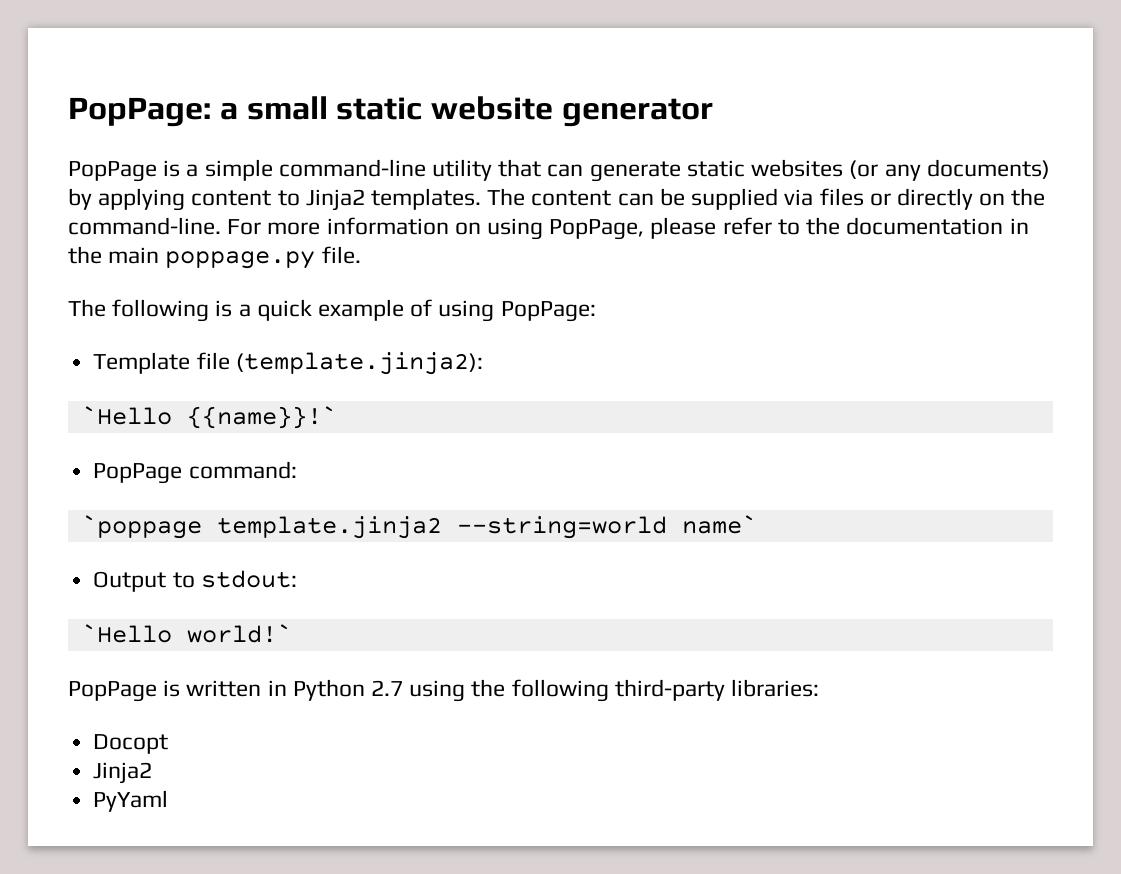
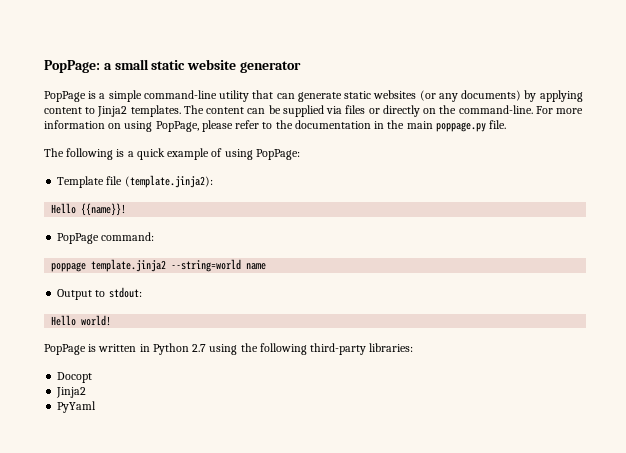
- `Hello {{name}}!`
+ Hello {{name}}!
- `poppage template.jinja2 --string=world name`
+ poppage template.jinja2 --string=world name
- `Hello world!`
+ Hello world!

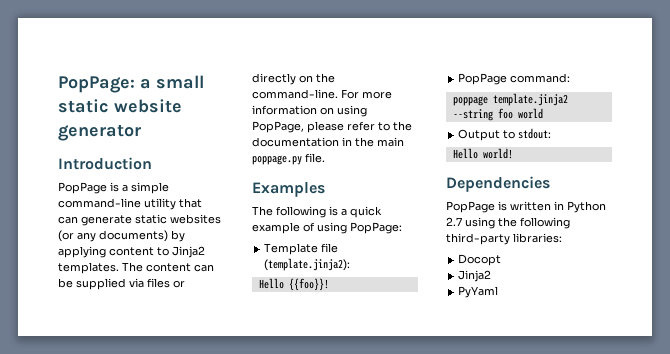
+ Introduction
+ Examples
- Hello {{name}}!
+ Hello {{foo}}!
- poppage template.jinja2 --string=world name
+ poppage template.jinja2 --string foo world
+ Dependencies

